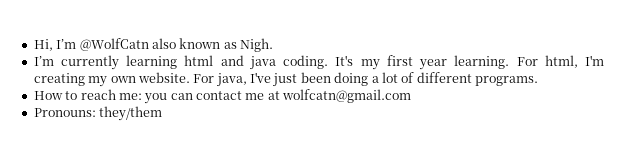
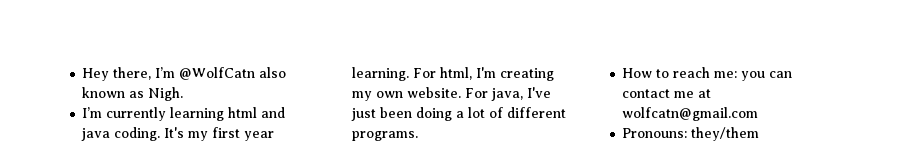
- Hi, I’m @WolfCatn also known as Nigh.
+ Hey there, I’m @WolfCatn also known as Nigh.

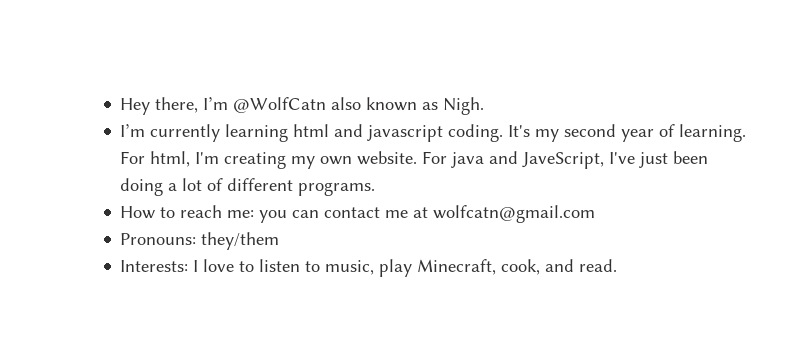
- I’m currently learning html and java coding.
+ I’m currently learning html and javascript coding.
- It's my first year learning.
+ It's my second year of learning.
- For java, I've just been doing a lot of different programs.
+ For java and JaveScript, I've just been doing a lot of different programs.
+ Interests: I love to listen to music, play Minecraft, cook, and read.

